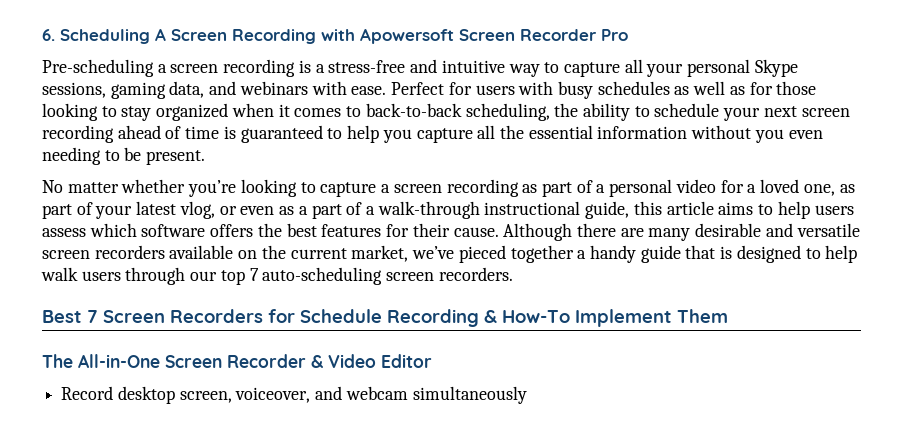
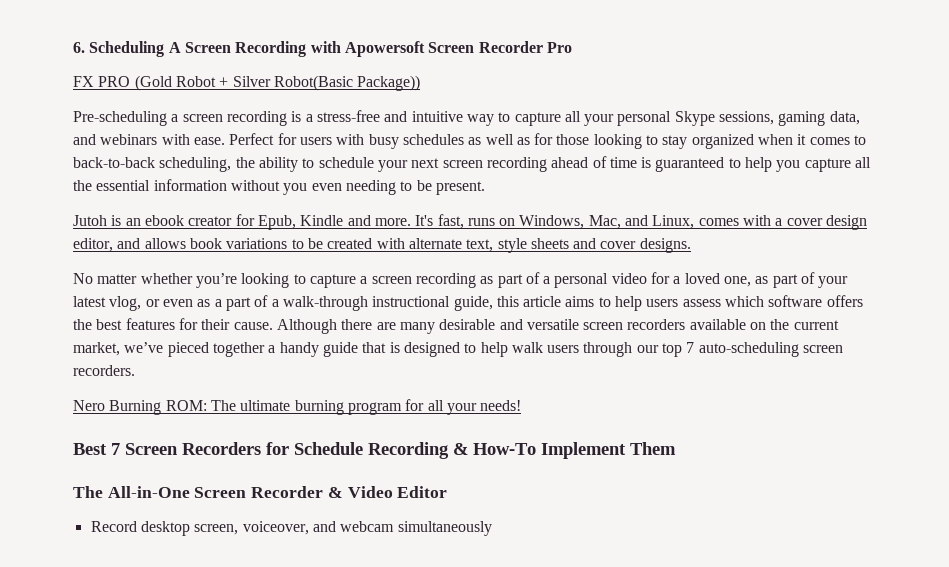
+ FX PRO (Gold Robot + Silver Robot(Basic Package))
+ Jutoh is an ebook creator for Epub, Kindle and more. It's fast, runs on Windows, Mac, and Linux, comes with a cover design editor, and allows book variations to be created with alternate text, style sheets and cover designs.
+ Nero Burning ROM: The ultimate burning program for all your needs!

